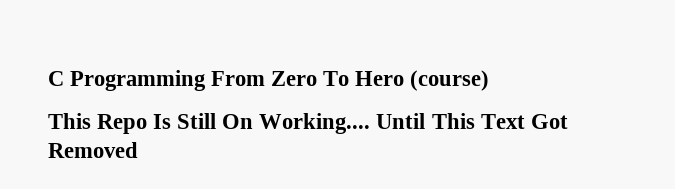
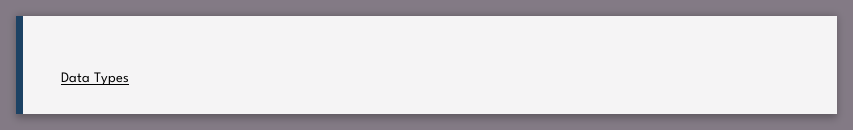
- C Programming From Zero To Hero (course)
- This Repo Is Still On Working.... Until This Text Got Removed
+ Data Types

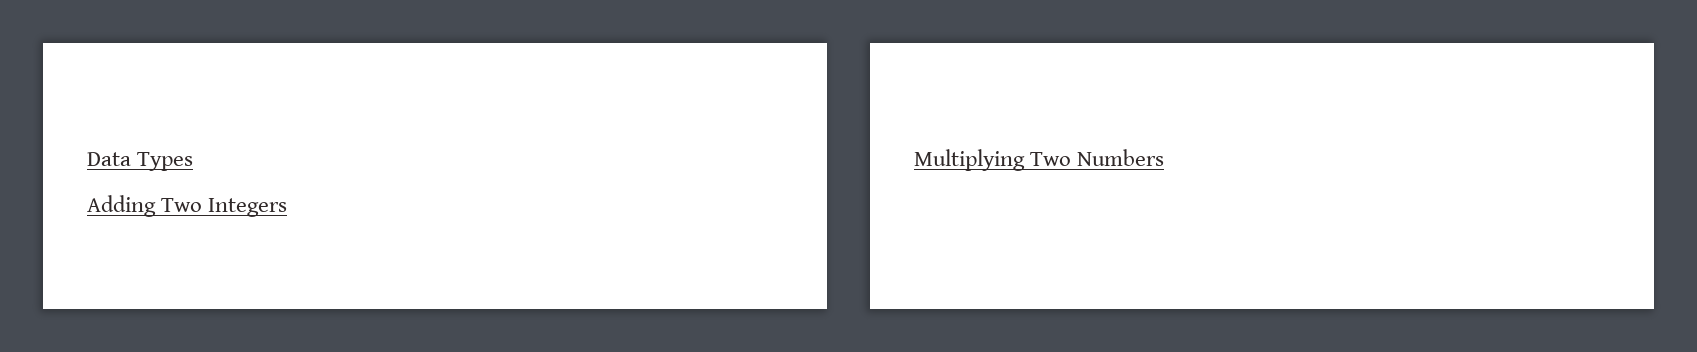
+ Adding Two Integers
+ Multiplying Two Numbers

